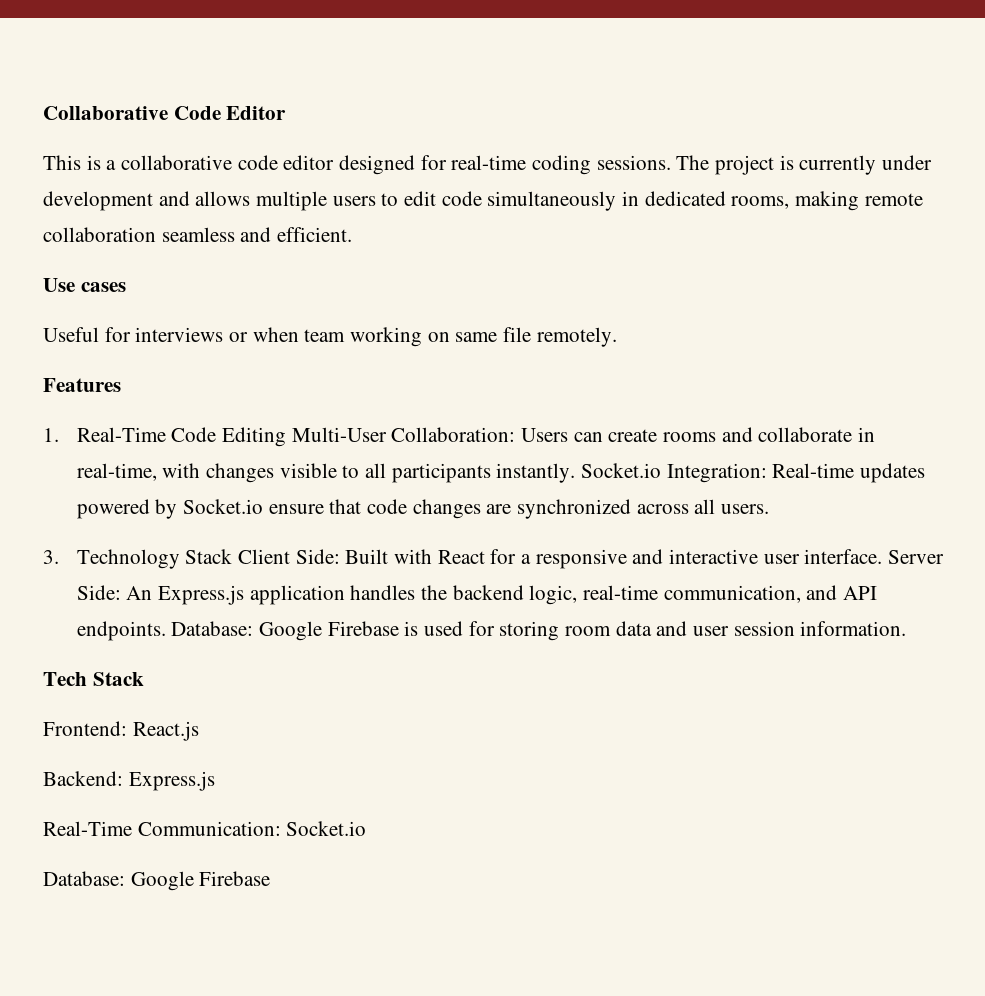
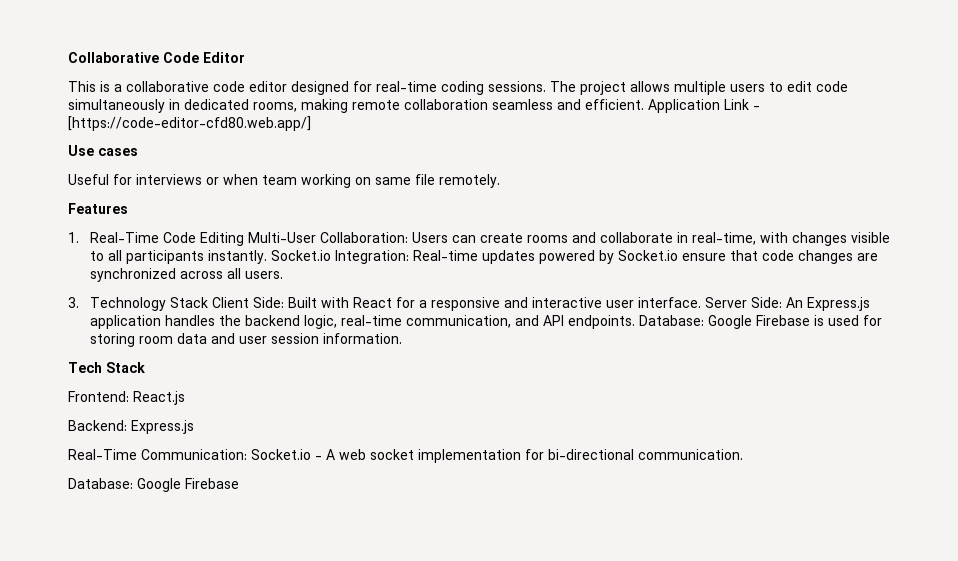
- The project is currently under development and allows multiple users to edit code simultaneously in dedicated rooms, making remote collaboration seamless and efficient.
+ The project allows multiple users to edit code simultaneously in dedicated rooms, making remote collaboration seamless and efficient. Application Link - [https://code-editor-cfd80.web.app/]
- Real-Time Communication: Socket.io
+ Real-Time Communication: Socket.io - A web socket implementation for bi-directional communication.

